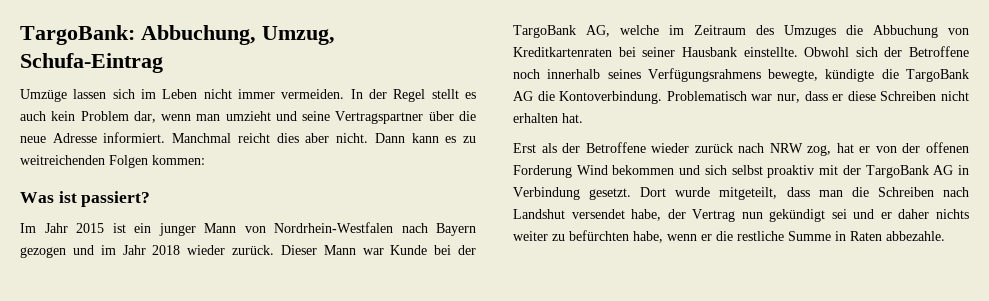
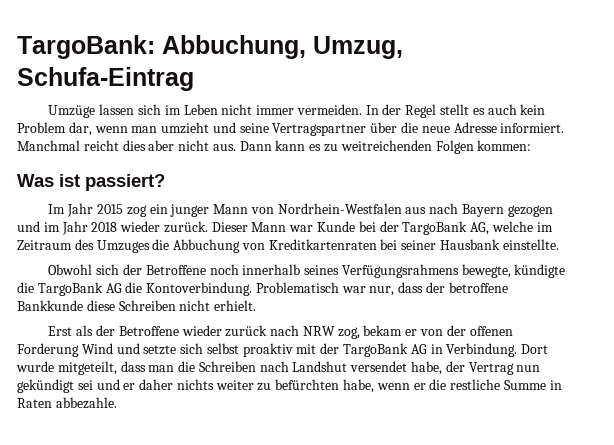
- Manchmal reicht dies aber nicht.
+ Manchmal reicht dies aber nicht aus.
- Im Jahr 2015 ist ein junger Mann von Nordrhein-Westfalen nach Bayern gezogen und im Jahr 2018 wieder zurück.
+ Im Jahr 2015 zog ein junger Mann von Nordrhein-Westfalen aus nach Bayern gezogen und im Jahr 2018 wieder zurück.
- Dieser Mann war Kunde bei der TargoBank AG, welche im Zeitraum des Umzuges die Abbuchung von Kreditkartenraten bei seiner Hausbank einstellte. Obwohl sich der Betroffene noch innerhalb seines Verfügungsrahmens bewegte, kündigte die TargoBank AG die Kontoverbindung.
+ Dieser Mann war Kunde bei der TargoBank AG, welche im Zeitraum des Umzuges die Abbuchung von Kreditkartenraten bei seiner Hausbank einstellte.
+ Obwohl sich der Betroffene noch innerhalb seines Verfügungsrahmens bewegte, kündigte die TargoBank AG die Kontoverbindung.
- Problematisch war nur, dass er diese Schreiben nicht erhalten hat.
+ Problematisch war nur, dass der betroffene Bankkunde diese Schreiben nicht erhielt.
- Erst als der Betroffene wieder zurück nach NRW zog, hat er von der offenen Forderung Wind bekommen und sich selbst proaktiv mit der TargoBank AG in Verbindung gesetzt.
+ Erst als der Betroffene wieder zurück nach NRW zog, bekam er von der offenen Forderung Wind und setzte sich selbst proaktiv mit der TargoBank AG in Verbindung.

